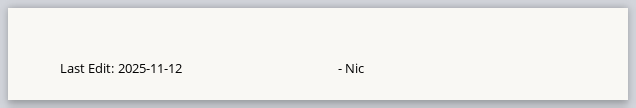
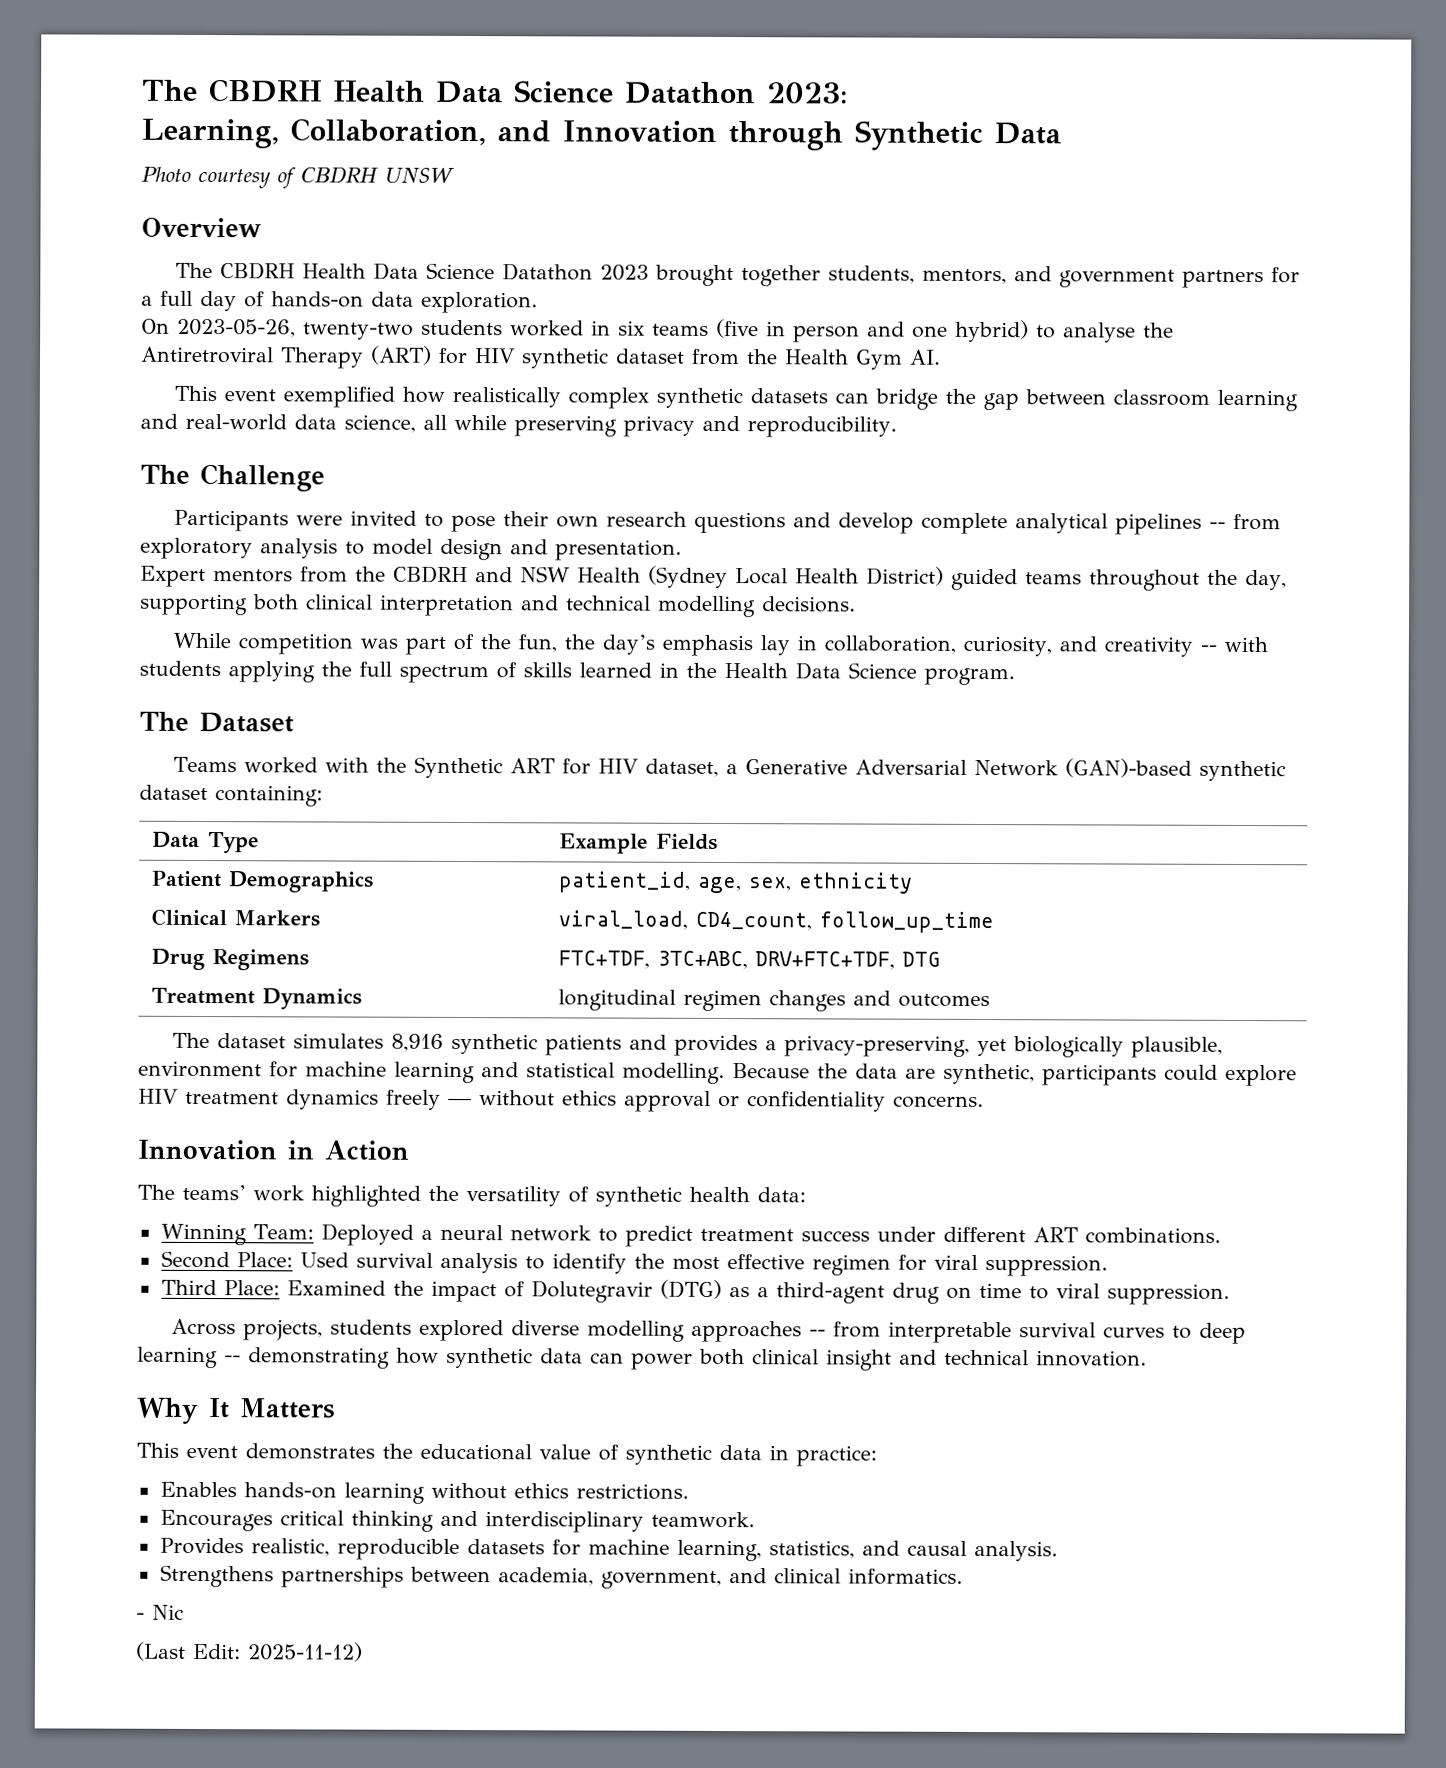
- Last Edit: 2025-11-12
+ The CBDRH Health Data Science Datathon 2023:
+ Learning, Collaboration, and Innovation through Synthetic Data
+ Photo courtesy of CBDRH UNSW
+ Overview
+ The CBDRH Health Data Science Datathon 2023 brought together students, mentors, and government partners for a full day of hands-on data exploration.
+ On 2023-05-26, twenty-two students worked in six teams (five in person and one hybrid) to analyse the Antiretroviral Therapy (ART) for HIV synthetic dataset from the Health Gym AI.
+ This event exemplified how realistically complex synthetic datasets can bridge the gap between classroom learning and real-world data science, all while preserving privacy and reproducibility.
+ The Challenge
+ Participants were invited to pose their own research questions and develop complete analytical pipelines -- from exploratory analysis to model design and presentation.
+ Expert mentors from the CBDRH and NSW Health (Sydney Local Health District) guided teams throughout the day, supporting both clinical interpretation and technical modelling decisions.
+ While competition was part of the fun, the day’s emphasis lay in collaboration, curiosity, and creativity -- with students applying the full spectrum of skills learned in the Health Data Science program.
+ The Dataset
+ Teams worked with the Synthetic ART for HIV dataset, a Generative Adversarial Network (GAN)-based synthetic dataset containing:
+ Data Type | Example Fields
+ Patient Demographics | patient_id, age, sex, ethnicity
+ Clinical Markers | viral_load, CD4_count, follow_up_time
+ Drug Regimens | FTC+TDF, 3TC+ABC, DRV+FTC+TDF, DTG
+ Treatment Dynamics | longitudinal regimen changes and outcomes
+ The dataset simulates 8,916 synthetic patients and provides a privacy-preserving, yet biologically plausible, environment for machine learning and statistical modelling. Because the data are synthetic, participants could explore HIV treatment dynamics freely — without ethics approval or confidentiality concerns.
+ Innovation in Action
+ The teams’ work highlighted the versatility of synthetic health data:
+ Winning Team: Deployed a neural network to predict treatment success under different ART combinations.
+ Second Place: Used survival analysis to identify the most effective regimen for viral suppression.
+ Third Place: Examined the impact of Dolutegravir (DTG) as a third-agent drug on time to viral suppression.
+ Across projects, students explored diverse modelling approaches -- from interpretable survival curves to deep learning -- demonstrating how synthetic data can power both clinical insight and technical innovation.
+ Why It Matters
+ This event demonstrates the educational value of synthetic data in practice:
+ Enables hands-on learning without ethics restrictions.
+ Encourages critical thinking and interdisciplinary teamwork.
+ Provides realistic, reproducible datasets for machine learning, statistics, and causal analysis.
+ Strengthens partnerships between academia, government, and clinical informatics.
+ (Last Edit: 2025-11-12)

